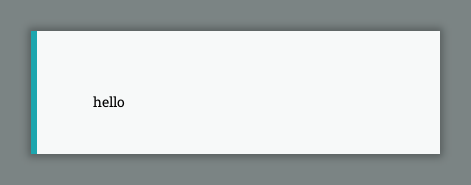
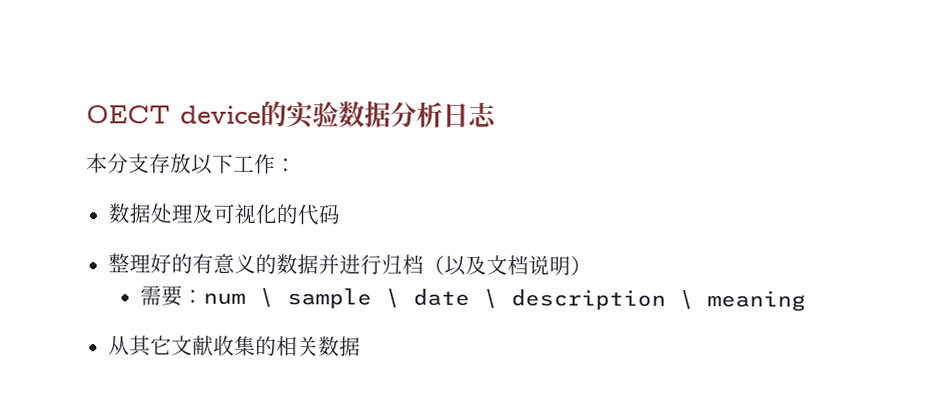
- hello
+ OECT device的实验数据分析日志
+ 本分支存放以下工作：
+ 数据处理及可视化的代码
+ 整理好的有意义的数据并进行归档（以及文档说明）
+ 需要：num \ sample \ date \ description \ meaning
+ 从其它文献收集的相关数据

